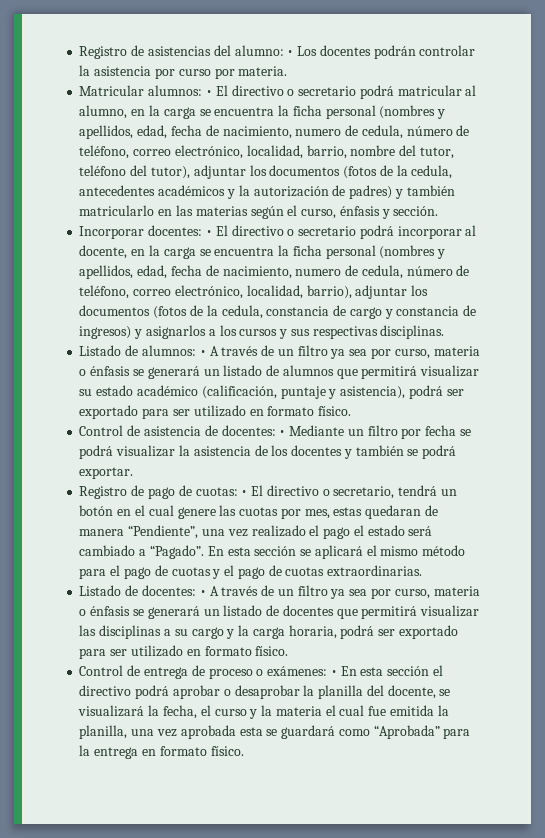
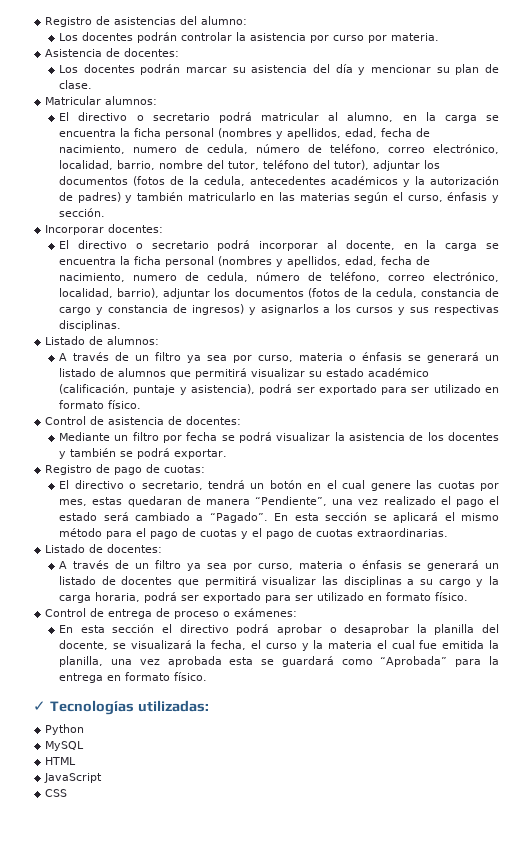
- Registro de asistencias del alumno: • Los docentes podrán controlar la asistencia por curso por materia.
+ Registro de asistencias del alumno:
+ Los docentes podrán controlar la asistencia por curso por materia.
+ Asistencia de docentes:
+ Los docentes podrán marcar su asistencia del día y mencionar su plan de clase.
- Matricular alumnos: • El directivo o secretario podrá matricular al alumno, en la carga se encuentra la ficha personal (nombres y apellidos, edad, fecha de nacimiento, numero de cedula, número de teléfono, correo electrónico, localidad, barrio, nombre del tutor, teléfono del tutor), adjuntar los documentos (fotos de la cedula, antecedentes académicos y la autorización de padres) y también matricularlo en las materias según el curso, énfasis y sección.
+ Matricular alumnos:
+ El directivo o secretario podrá matricular al alumno, en la carga se encuentra la ficha personal (nombres y apellidos, edad, fecha de nacimiento, numero de cedula, número de teléfono, correo electrónico, localidad, barrio, nombre del tutor, teléfono del tutor), adjuntar los documentos (fotos de la cedula, antecedentes académicos y la autorización de padres) y también matricularlo en las materias según el curso, énfasis y sección.
- Incorporar docentes: • El directivo o secretario podrá incorporar al docente, en la carga se encuentra la ficha personal (nombres y apellidos, edad, fecha de nacimiento, numero de cedula, número de teléfono, correo electrónico, localidad, barrio), adjuntar los documentos (fotos de la cedula, constancia de cargo y constancia de ingresos) y asignarlos a los cursos y sus respectivas disciplinas.
+ Incorporar docentes:
+ El directivo o secretario podrá incorporar al docente, en la carga se encuentra la ficha personal (nombres y apellidos, edad, fecha de nacimiento, numero de cedula, número de teléfono, correo electrónico, localidad, barrio), adjuntar los documentos (fotos de la cedula, constancia de cargo y constancia de ingresos) y asignarlos a los cursos y sus respectivas disciplinas.
- Listado de alumnos: • A través de un filtro ya sea por curso, materia o énfasis se generará un listado de alumnos que permitirá visualizar su estado académico (calificación, puntaje y asistencia), podrá ser exportado para ser utilizado en formato físico.
+ Listado de alumnos:
+ A través de un filtro ya sea por curso, materia o énfasis se generará un listado de alumnos que permitirá visualizar su estado académico (calificación, puntaje y asistencia), podrá ser exportado para ser utilizado en formato físico.
- Control de asistencia de docentes: • Mediante un filtro por fecha se podrá visualizar la asistencia de los docentes y también se podrá exportar.
+ Control de asistencia de docentes:
+ Mediante un filtro por fecha se podrá visualizar la asistencia de los docentes y también se podrá exportar.
- Registro de pago de cuotas: • El directivo o secretario, tendrá un botón en el cual genere las cuotas por mes, estas quedaran de manera “Pendiente”, una vez realizado el pago el estado será cambiado a “Pagado”.
+ Registro de pago de cuotas:
+ El directivo o secretario, tendrá un botón en el cual genere las cuotas por mes, estas quedaran de manera “Pendiente”, una vez realizado el pago el estado será cambiado a “Pagado”.
- Listado de docentes: • A través de un filtro ya sea por curso, materia o énfasis se generará un listado de docentes que permitirá visualizar las disciplinas a su cargo y la carga horaria, podrá ser exportado para ser utilizado en formato físico.
+ Listado de docentes:
+ A través de un filtro ya sea por curso, materia o énfasis se generará un listado de docentes que permitirá visualizar las disciplinas a su cargo y la carga horaria, podrá ser exportado para ser utilizado en formato físico.
- Control de entrega de proceso o exámenes: • En esta sección el directivo podrá aprobar o desaprobar la planilla del docente, se visualizará la fecha, el curso y la materia el cual fue emitida la planilla, una vez aprobada esta se guardará como “Aprobada” para la entrega en formato físico.
+ Control de entrega de proceso o exámenes:
+ En esta sección el directivo podrá aprobar o desaprobar la planilla del docente, se visualizará la fecha, el curso y la materia el cual fue emitida la planilla, una vez aprobada esta se guardará como “Aprobada” para la entrega en formato físico.
+ ✓ Tecnologías utilizadas:
+ Python
+ MySQL
+ HTML
+ JavaScript
+ CSS

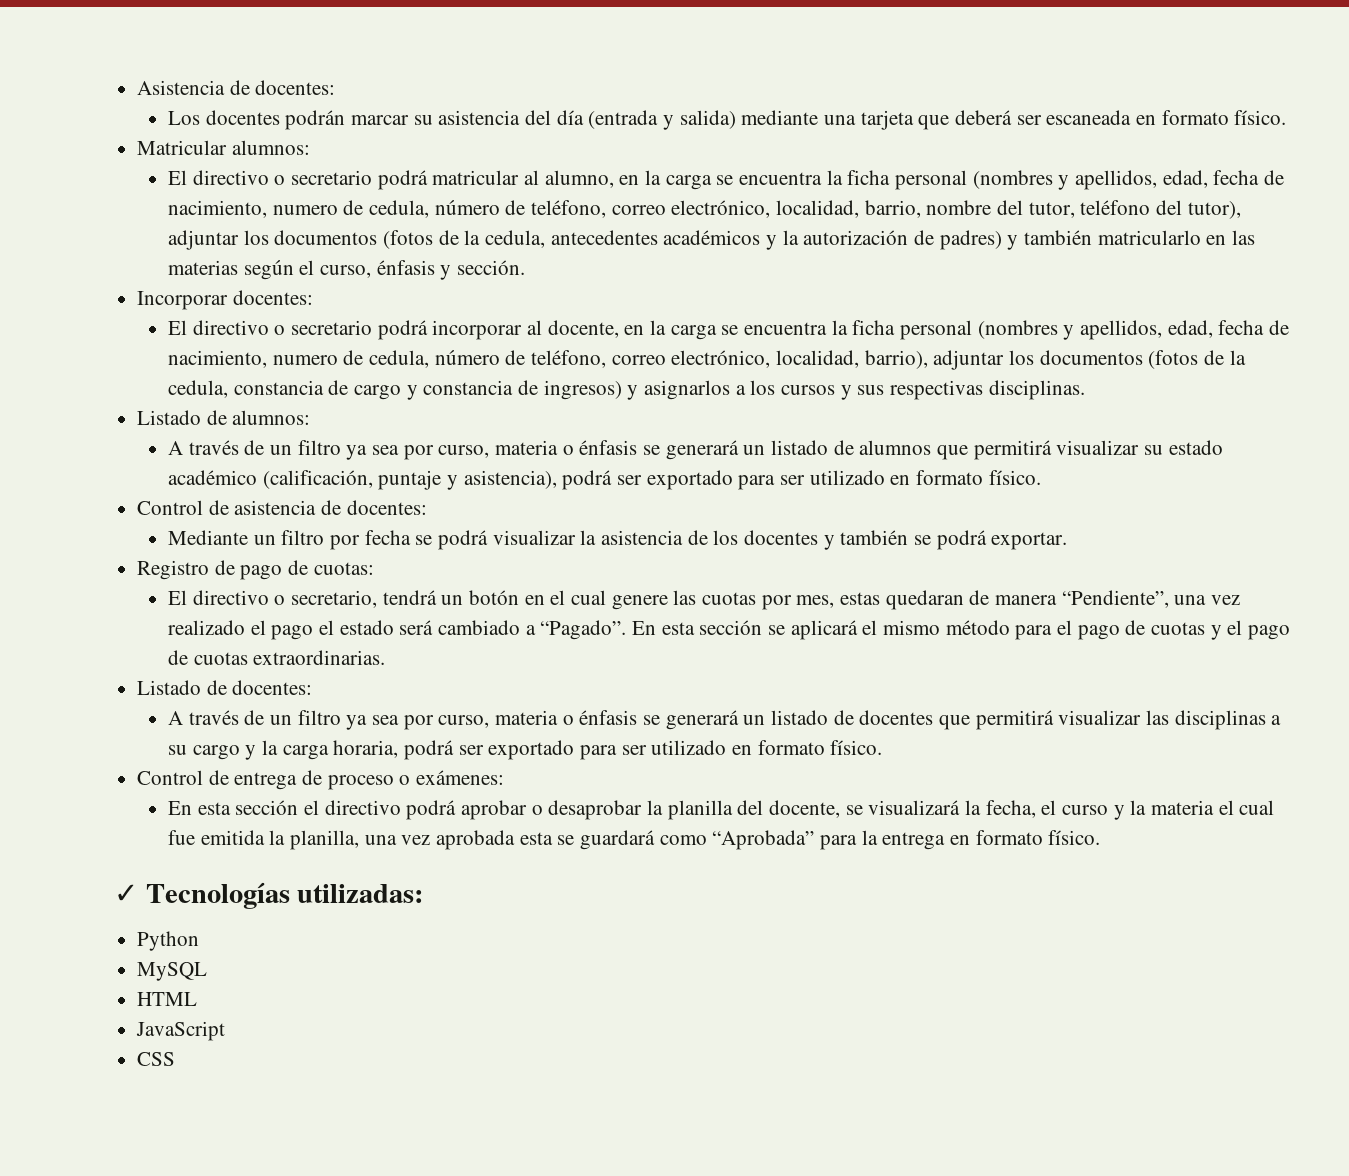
- Registro de asistencias del alumno:
- Los docentes podrán controlar la asistencia por curso por materia.
- Los docentes podrán marcar su asistencia del día y mencionar su plan de clase.
+ Los docentes podrán marcar su asistencia del día (entrada y salida) mediante una tarjeta que deberá ser escaneada en formato físico.

